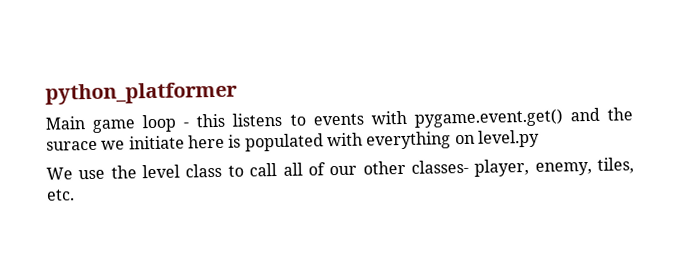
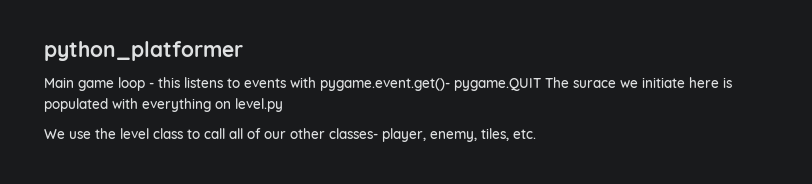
- Main game loop - this listens to events with pygame.event.get() and the surace we initiate here is populated with everything on level.py
+ Main game loop - this listens to events with pygame.event.get()- pygame.QUIT The surace we initiate here is populated with everything on level.py

